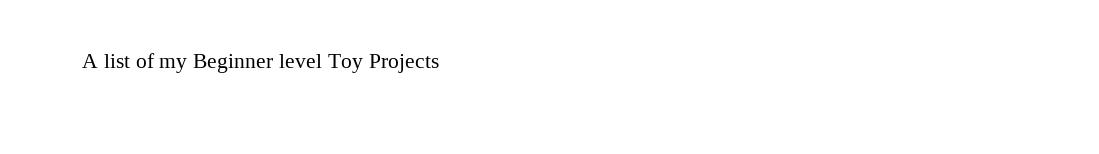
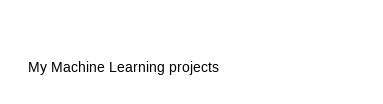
- A list of my Beginner level Toy Projects
+ My Machine Learning projects

